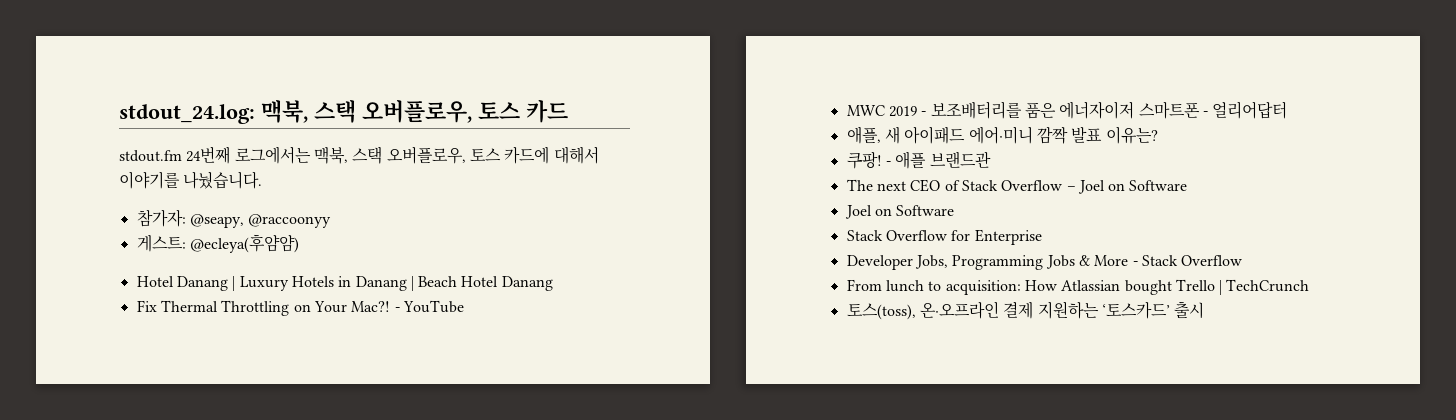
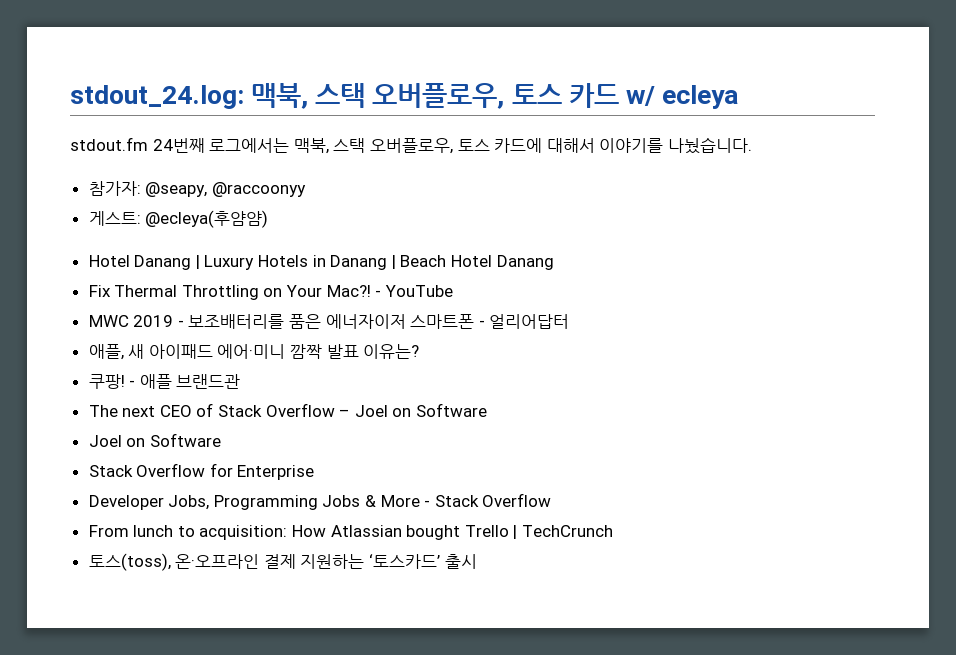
- stdout_24.log: 맥북, 스택 오버플로우, 토스 카드
+ stdout_24.log: 맥북, 스택 오버플로우, 토스 카드 w/ ecleya

